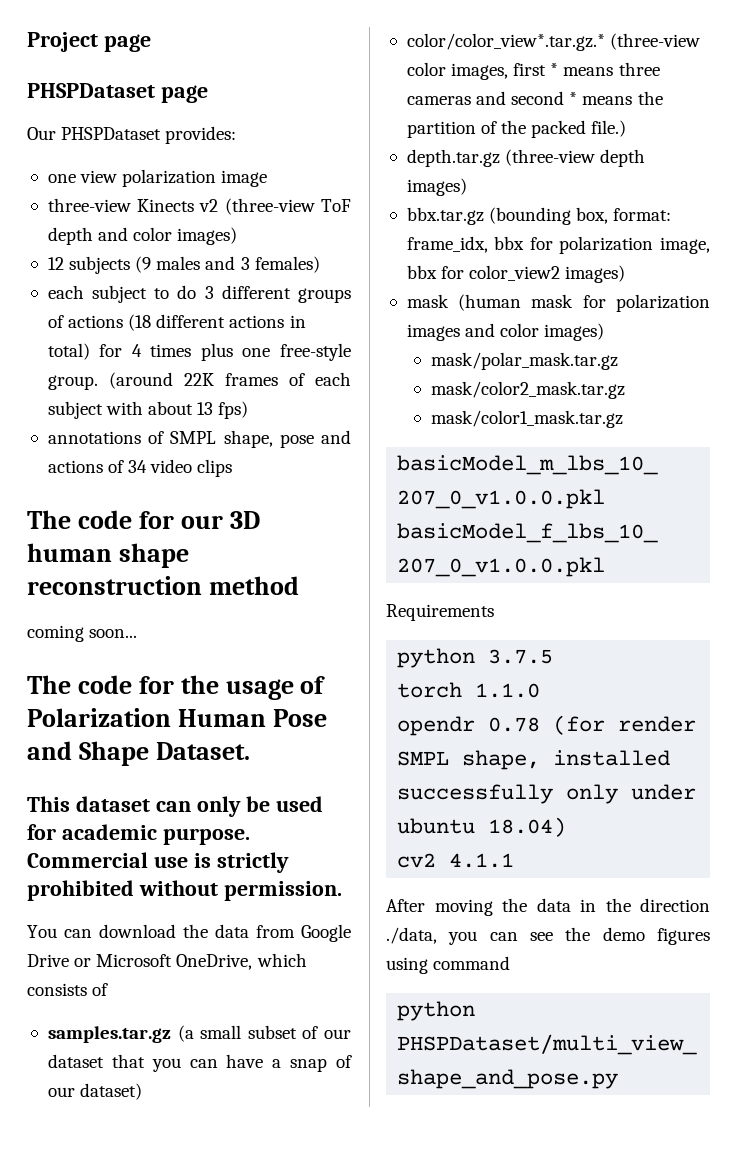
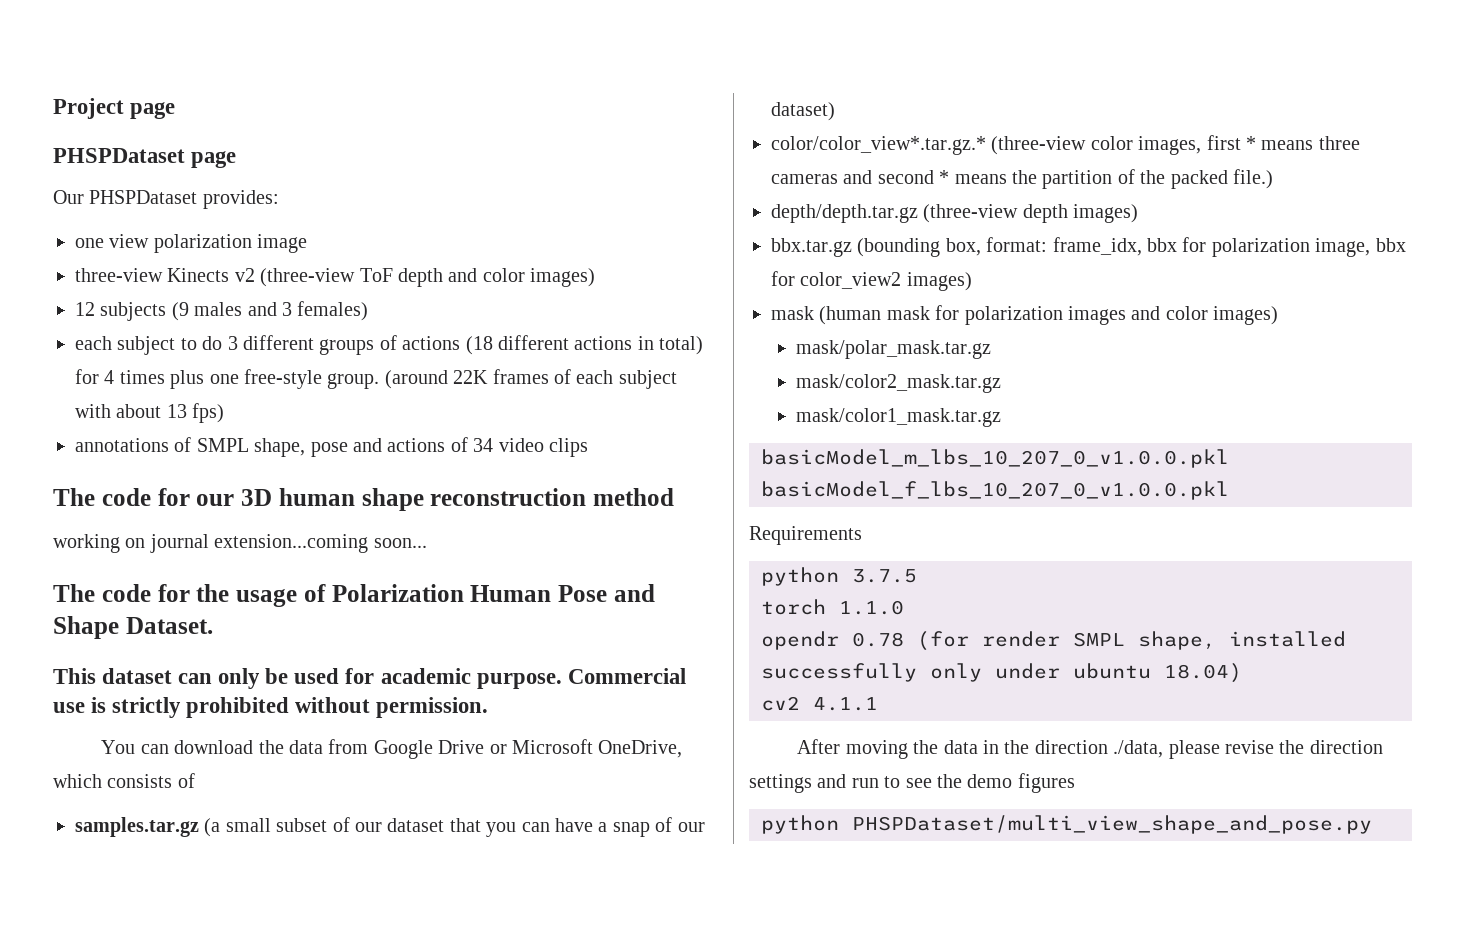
- coming soon...
+ working on journal extension...coming soon...
- depth.tar.gz (three-view depth images)
+ depth/depth.tar.gz (three-view depth images)
- After moving the data in the direction ./data, you can see the demo figures using command
+ After moving the data in the direction ./data, please revise the direction settings and run to see the demo figures

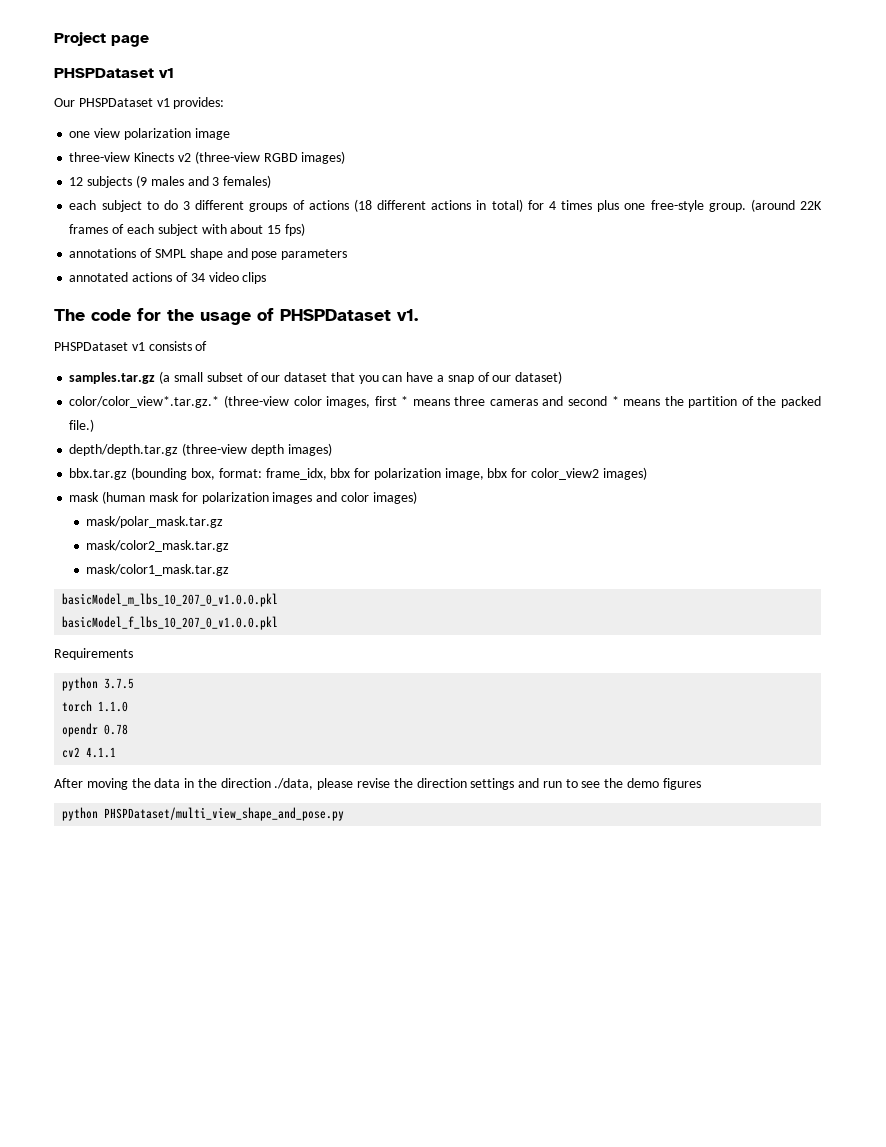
  Project page
- PHSPDataset page
+ PHSPDataset v1
- Our PHSPDataset provides:
+ Our PHSPDataset v1 provides:
- three-view Kinects v2 (three-view ToF depth and color images)
+ three-view Kinects v2 (three-view RGBD images)
- (around 22K frames of each subject with about 13 fps)
+ (around 22K frames of each subject with about 15 fps)
- annotations of SMPL shape, pose and actions of 34 video clips
+ annotations of SMPL shape and pose parameters
+ annotated actions of 34 video clips
- The code for our 3D human shape reconstruction method
- working on journal extension...coming soon...
- The code for the usage of Polarization Human Pose and Shape Dataset.
- This dataset can only be used for academic purpose. Commercial use is strictly prohibited without permission.
- You can download the data from Google Drive or Microsoft OneDrive, which consists of
+ The code for the usage of PHSPDataset v1.
+ PHSPDataset v1 consists of
- opendr 0.78 (for render SMPL shape, installed successfully only under ubuntu 18.04)
+ opendr 0.78

